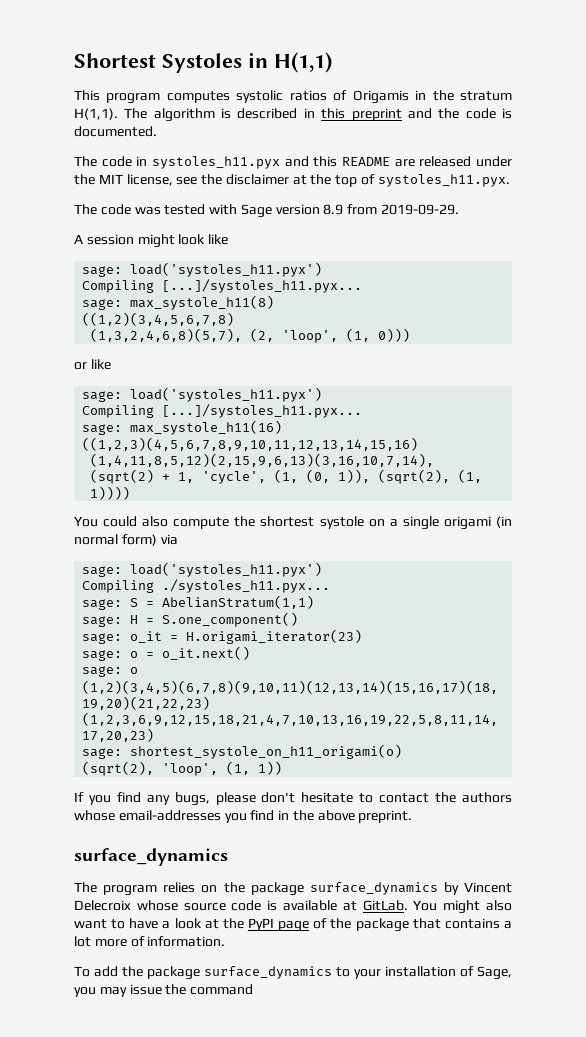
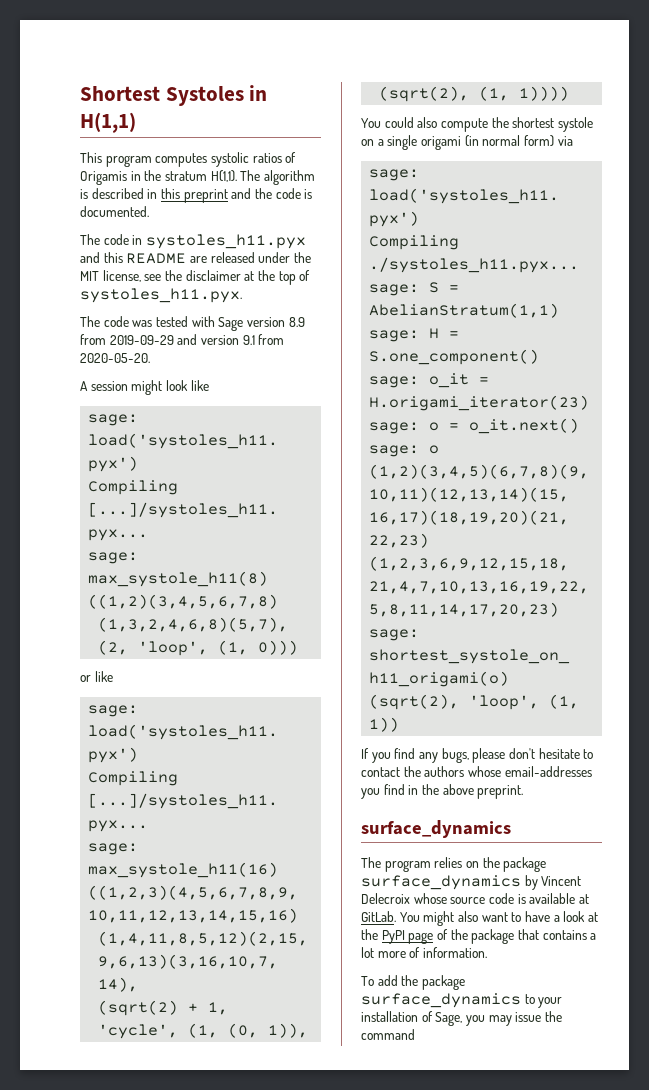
- The code was tested with Sage version 8.9 from 2019-09-29.
+ The code was tested with Sage version 8.9 from 2019-09-29 and version 9.1 from 2020-05-20.

